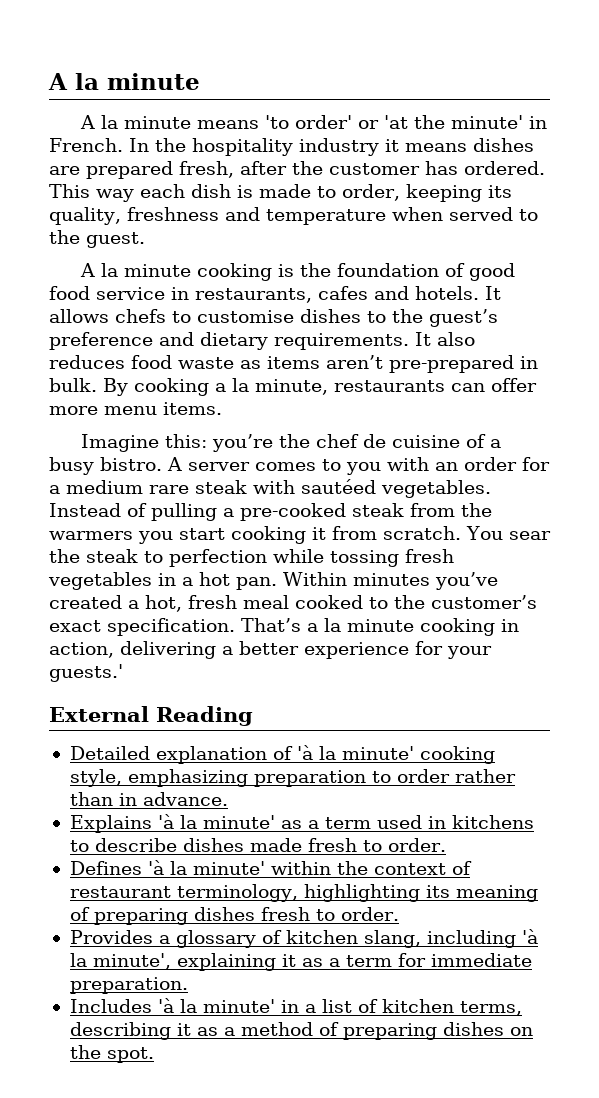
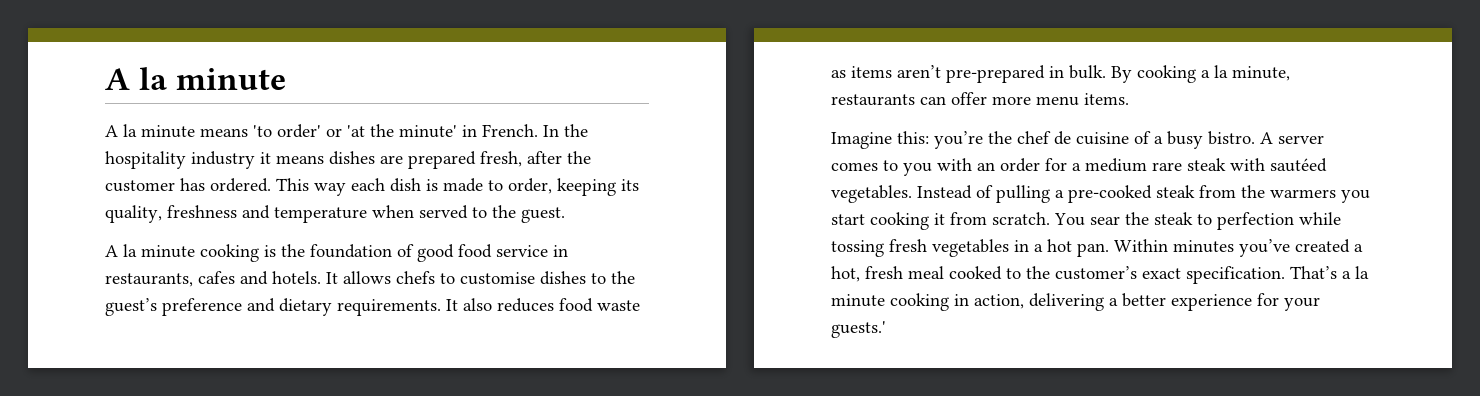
- External Reading
- Detailed explanation of 'à la minute' cooking style, emphasizing preparation to order rather than in advance.
- Explains 'à la minute' as a term used in kitchens to describe dishes made fresh to order.
- Defines 'à la minute' within the context of restaurant terminology, highlighting its meaning of preparing dishes fresh to order.
- Provides a glossary of kitchen slang, including 'à la minute', explaining it as a term for immediate preparation.
- Includes 'à la minute' in a list of kitchen terms, describing it as a method of preparing dishes on the spot.

